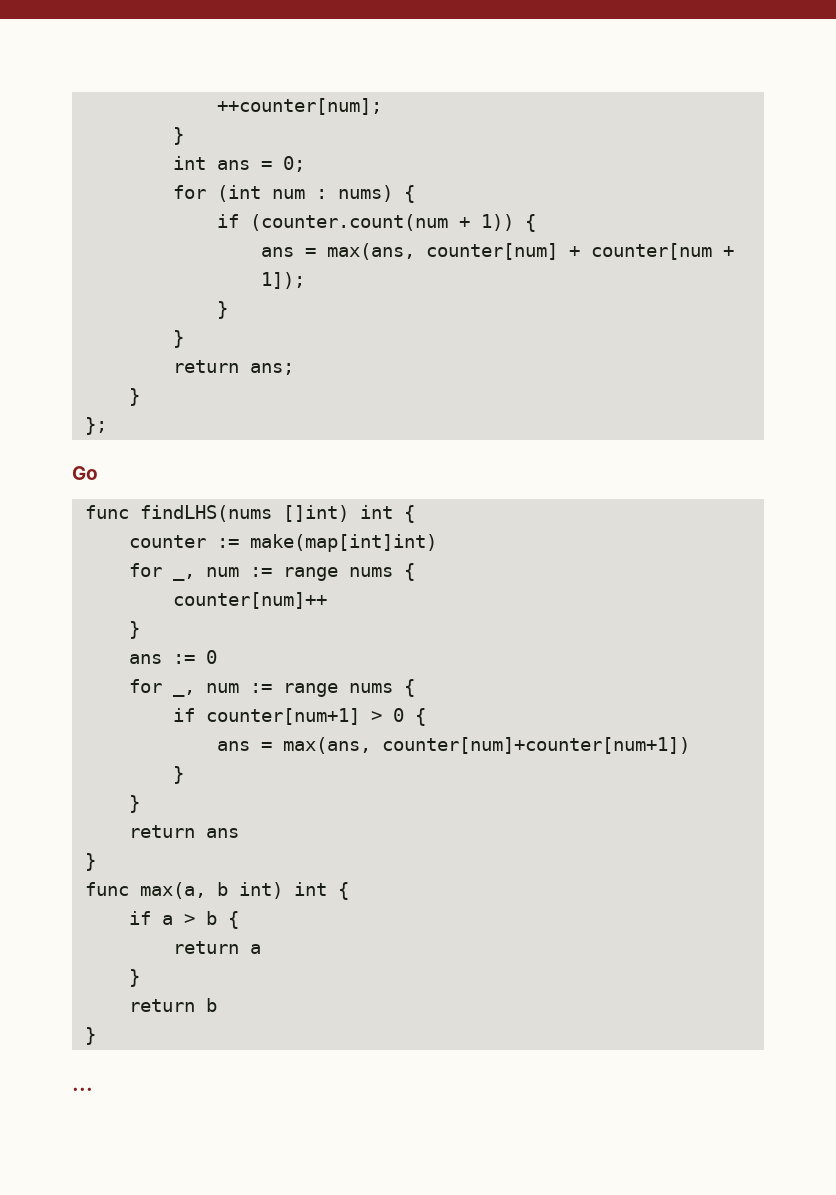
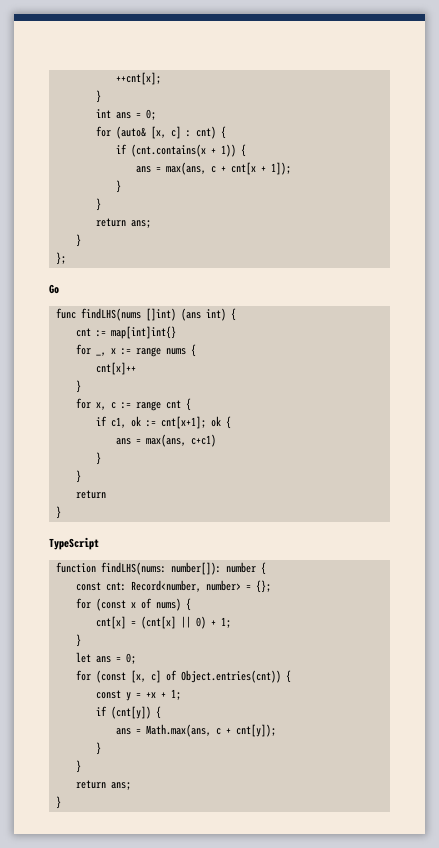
- ++counter[num];
+ ++cnt[x];
- for (int num : nums) {
- if (counter.count(num + 1)) {
+ for (auto& [x, c] : cnt) {
+ if (cnt.contains(x + 1)) {
- ans = max(ans, counter[num] + counter[num + 1]);
+ ans = max(ans, c + cnt[x + 1]);
- func findLHS(nums []int) int {
- counter := make(map[int]int)
- for _, num := range nums {
- counter[num]++
+ func findLHS(nums []int) (ans int) {
+ cnt := map[int]int{}
+ for _, x := range nums {
+ cnt[x]++
  }
- ans := 0
- for _, num := range nums {
- if counter[num+1] > 0 {
- ans = max(ans, counter[num]+counter[num+1])
+ for x, c := range cnt {
+ if c1, ok := cnt[x+1]; ok {
+ ans = max(ans, c+c1)
  }
  }
- return ans
+ return
  }
- func max(a, b int) int {
- if a > b {
- return a
+ TypeScript
+ function findLHS(nums: number[]): number {
+ const cnt: Record<number, number> = {};
+ for (const x of nums) {
+ cnt[x] = (cnt[x] || 0) + 1;
  }
- return b
+ let ans = 0;
+ for (const [x, c] of Object.entries(cnt)) {
+ const y = +x + 1;
+ if (cnt[y]) {
+ ans = Math.max(ans, c + cnt[y]);
  }
- ...
+ }
+ return ans;
+ }

